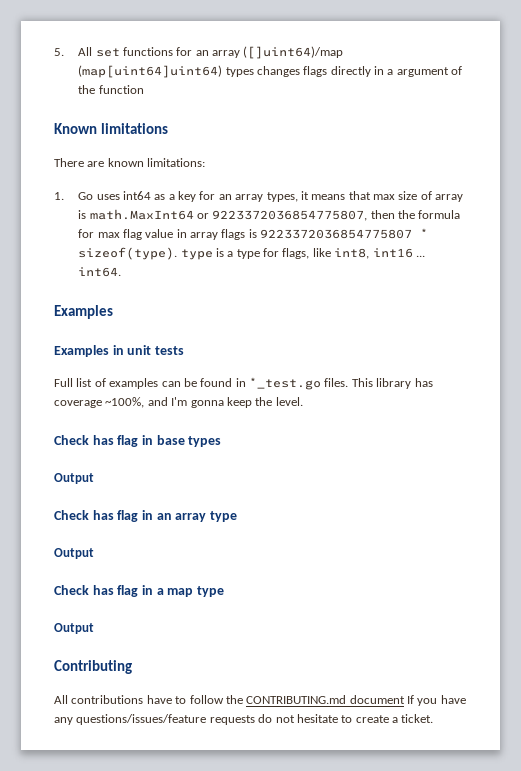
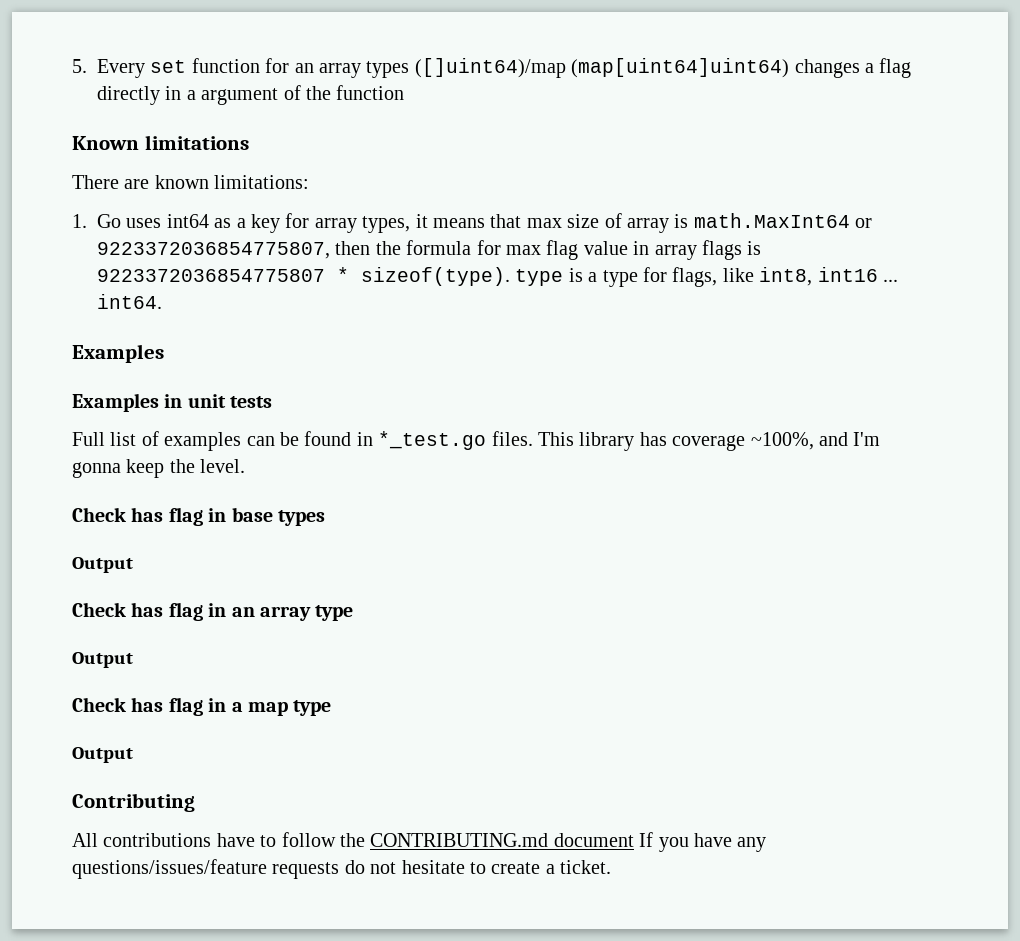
- 5. All set functions for an array ([]uint64)/map (map[uint64]uint64) types changes flags directly in a argument of the function
+ 5. Every set function for an array types ([]uint64)/map (map[uint64]uint64) changes a flag directly in a argument of the function
- 1. Go uses int64 as a key for an array types, it means that max size of array is math.MaxInt64 or 9223372036854775807, then the formula for max flag value in array flags is 9223372036854775807 * sizeof(type). type is a type for flags, like int8, int16 ... int64.
+ 1. Go uses int64 as a key for array types, it means that max size of array is math.MaxInt64 or 9223372036854775807, then the formula for max flag value in array flags is 9223372036854775807 * sizeof(type). type is a type for flags, like int8, int16 ... int64.

